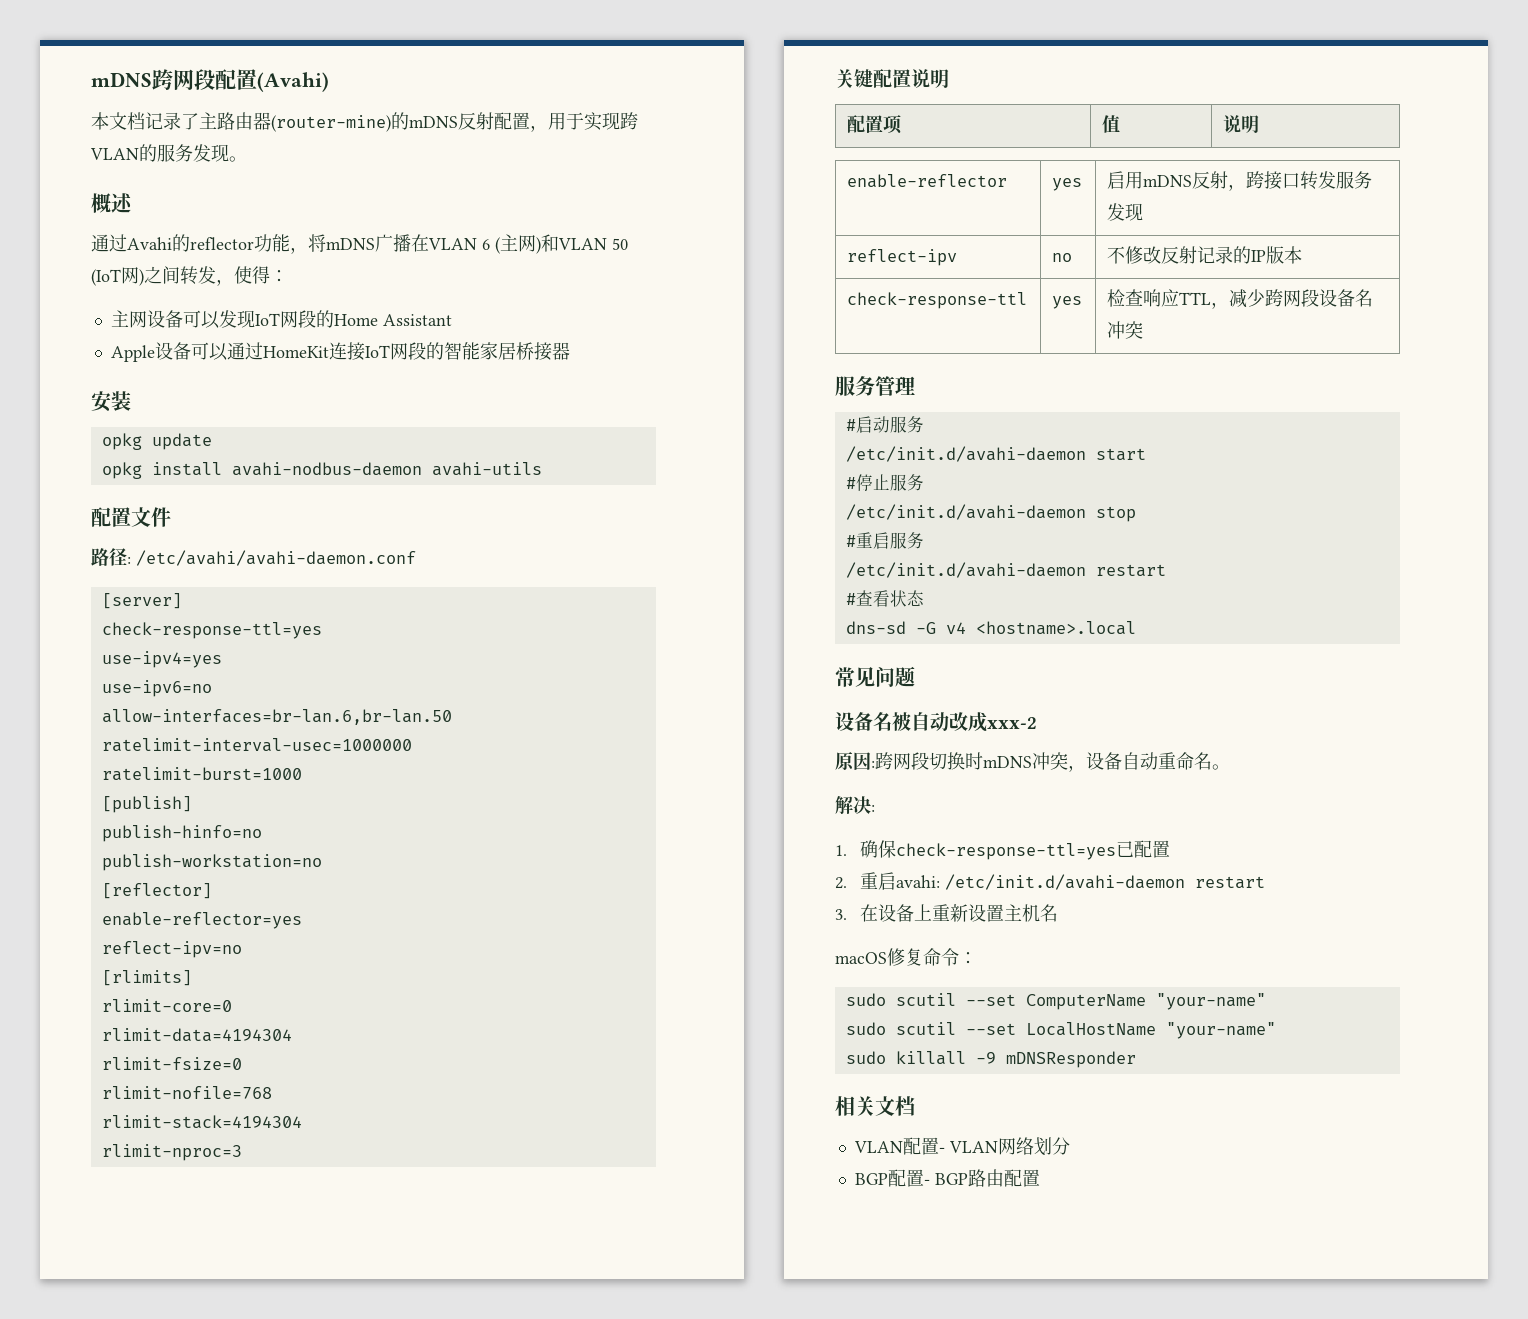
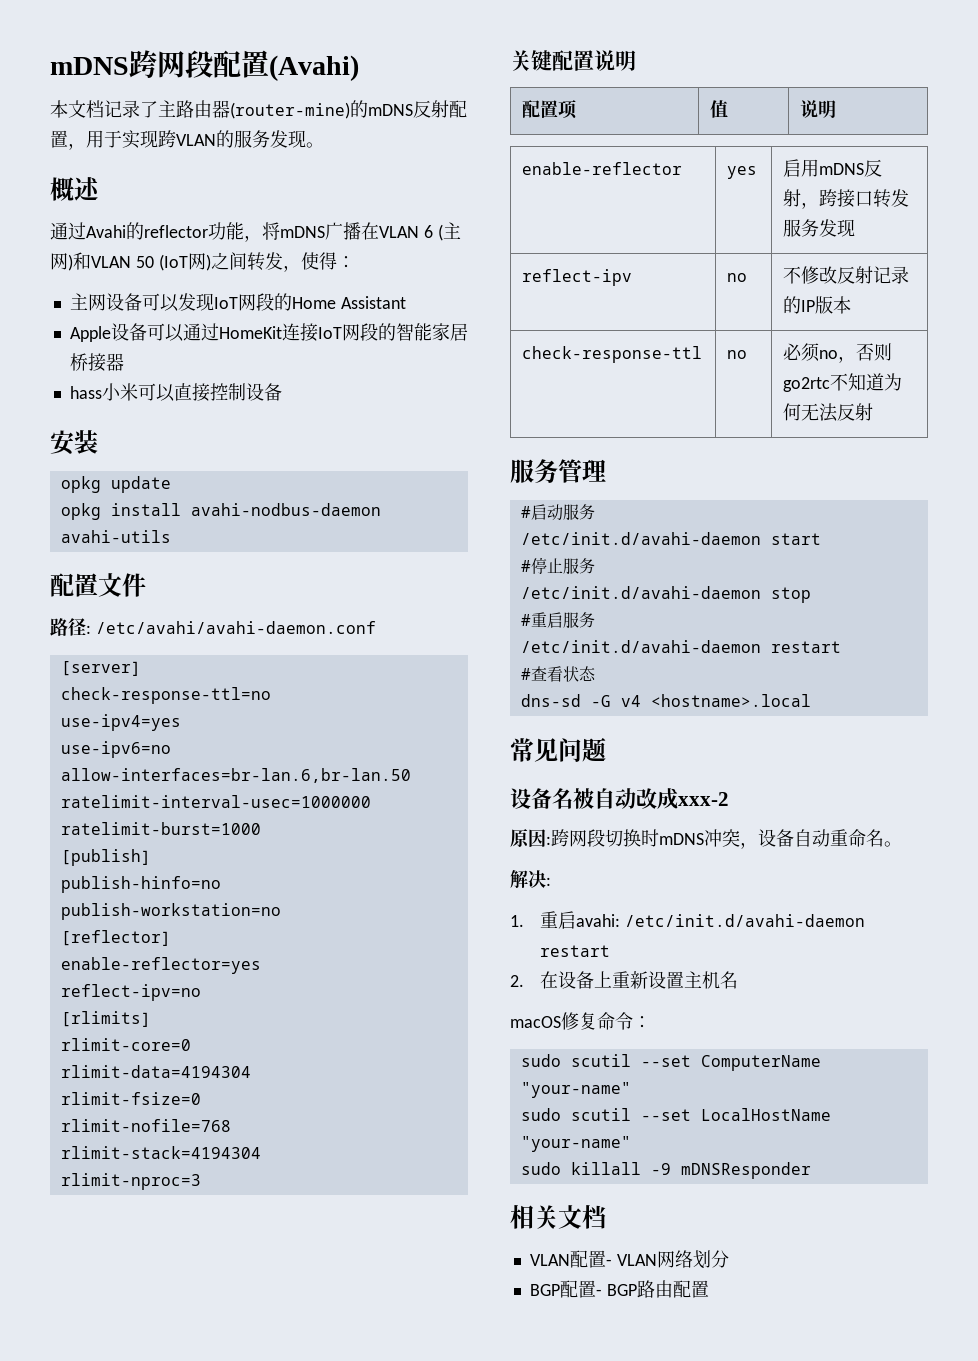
+ hass小米可以直接控制设备
  [server]
- check-response-ttl=yes
+ check-response-ttl=no
- check-response-ttl | yes | 检查响应TTL，减少跨网段设备名冲突
+ check-response-ttl | no | 必须no，否则go2rtc不知道为何无法反射
- 1.确保check-response-ttl=yes已配置
- 2.重启avahi: /etc/init.d/avahi-daemon restart
+ 1.重启avahi: /etc/init.d/avahi-daemon restart
- 3.在设备上重新设置主机名
+ 2.在设备上重新设置主机名

